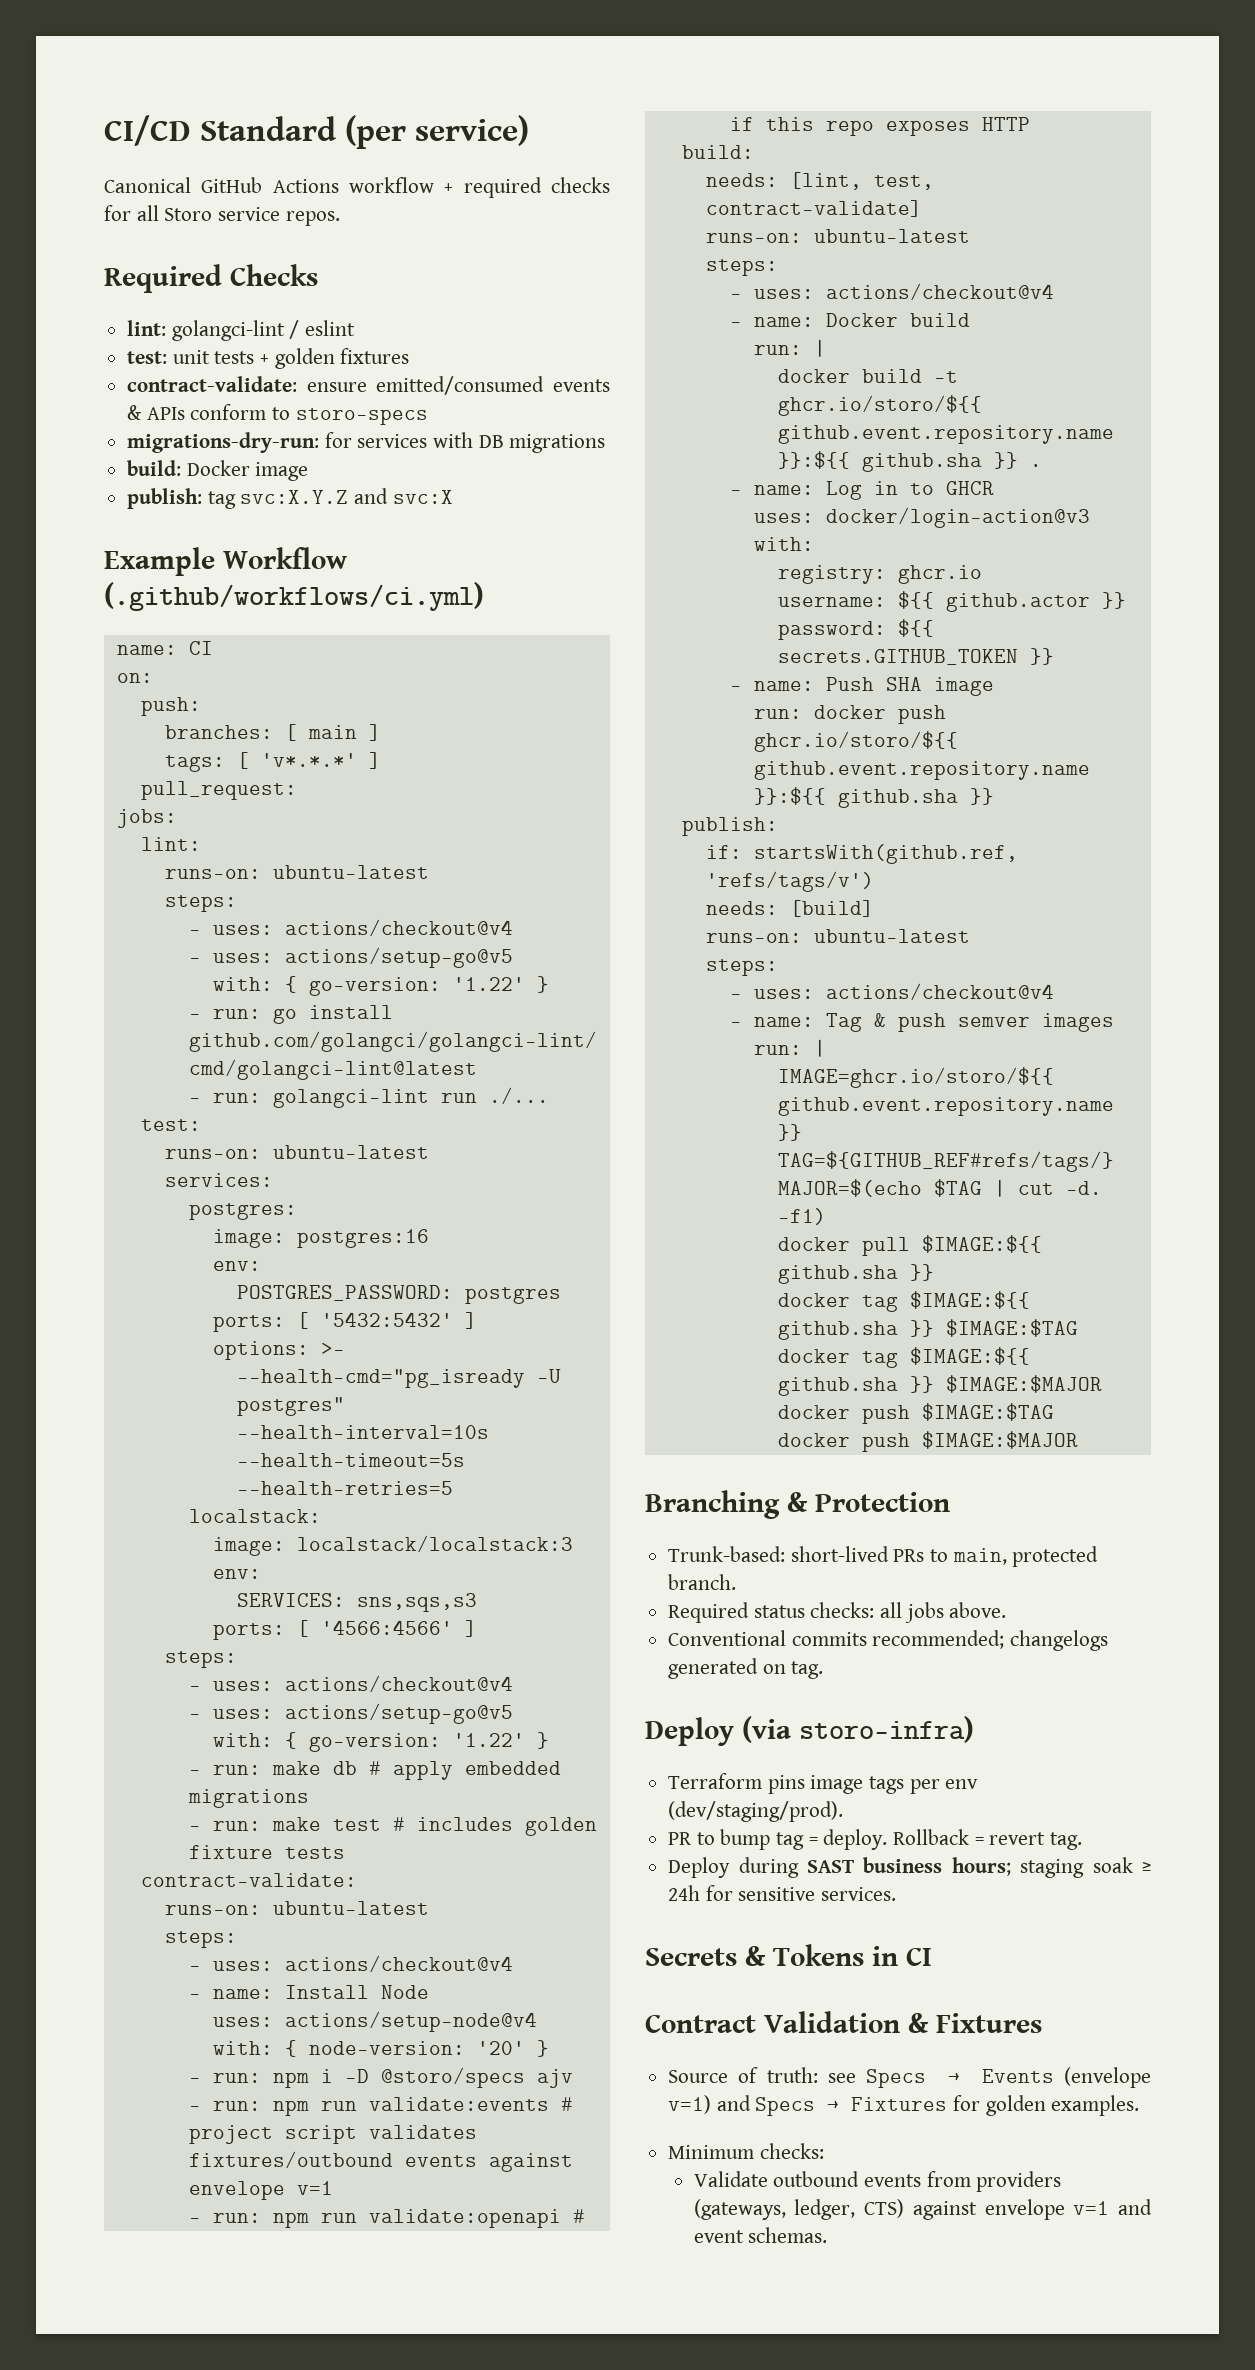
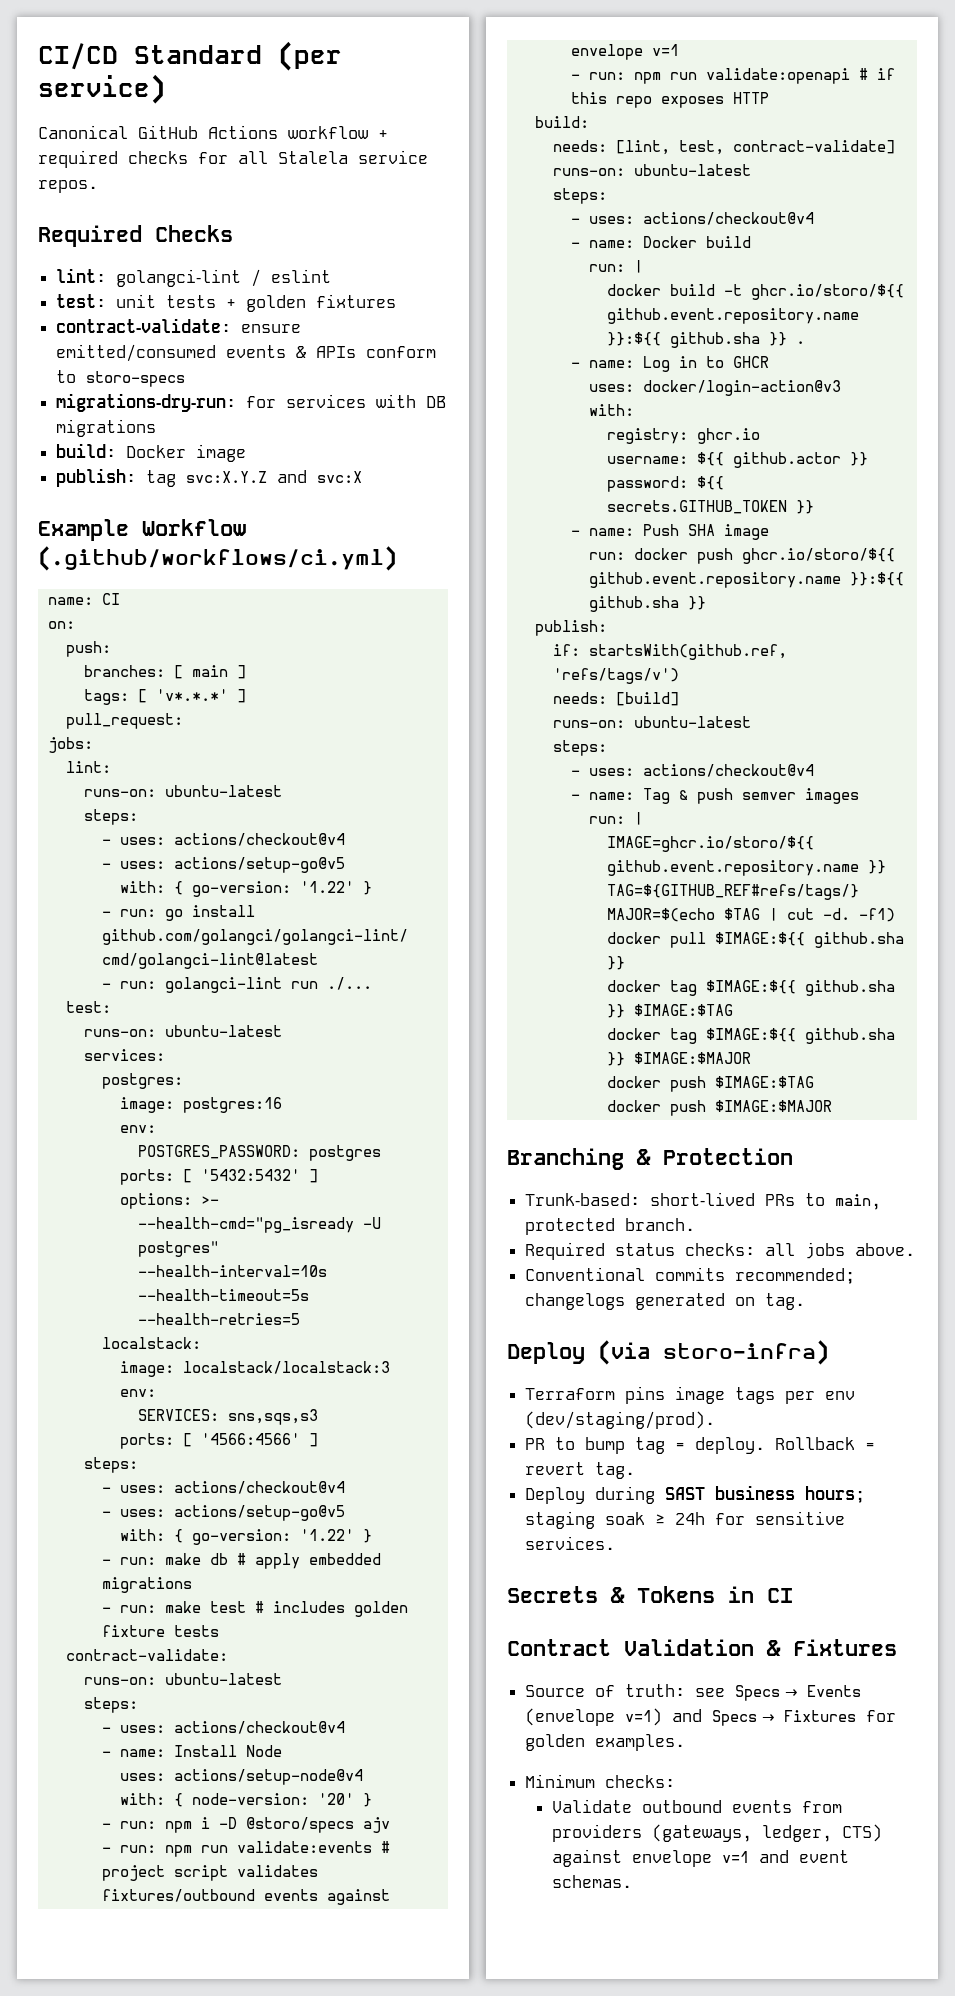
- Canonical GitHub Actions workflow + required checks for all Storo service repos.
+ Canonical GitHub Actions workflow + required checks for all Stalela service repos.

